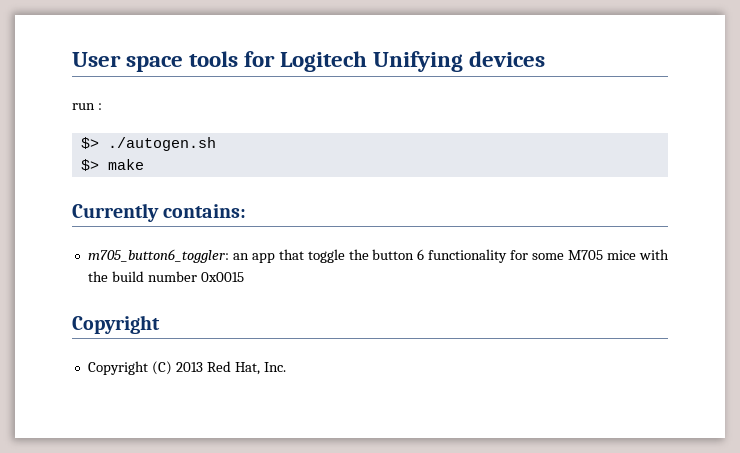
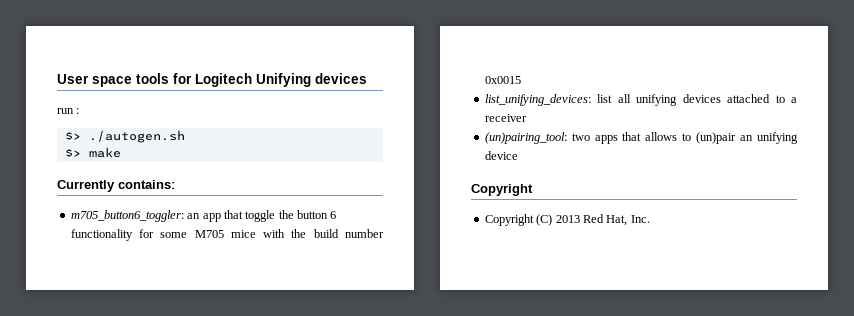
+ list_unifying_devices: list all unifying devices attached to a receiver
+ (un)pairing_tool: two apps that allows to (un)pair an unifying device

